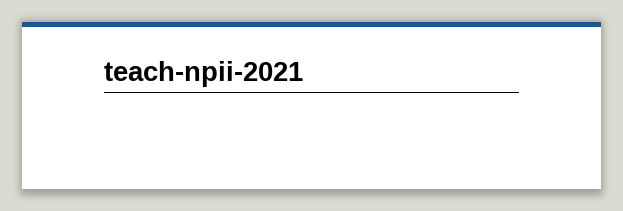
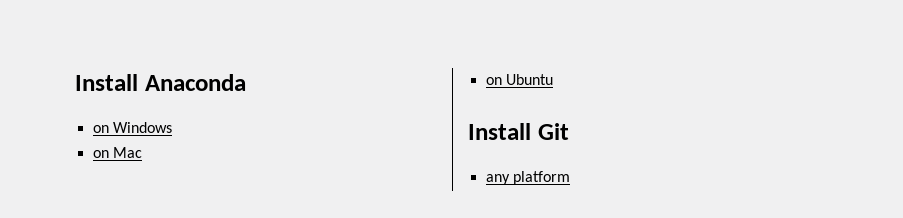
- teach-npii-2021
+ Install Anaconda
+ on Windows
+ on Mac
+ on Ubuntu
+ Install Git
+ any platform

